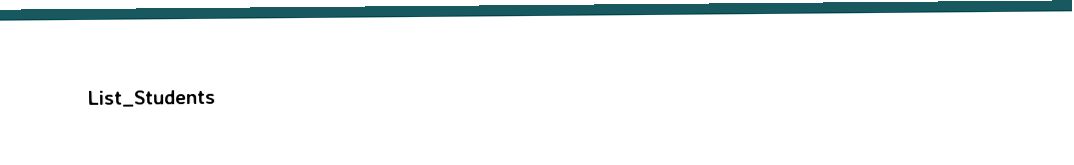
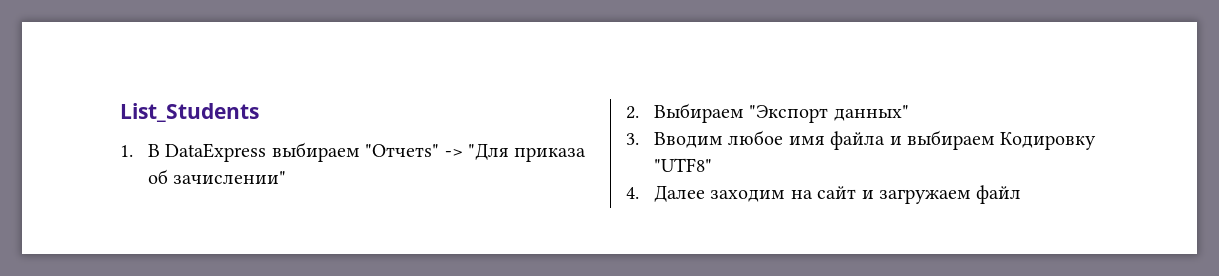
+ 1. В DataExpress выбираем "Отчетs" -> "Для приказа об зачислении"
+ 2. Выбираем "Экспорт данных"
+ 3. Вводим любое имя файла и выбираем Кодировку "UTF8"
+ 4. Далее заходим на сайт и загружаем файл

